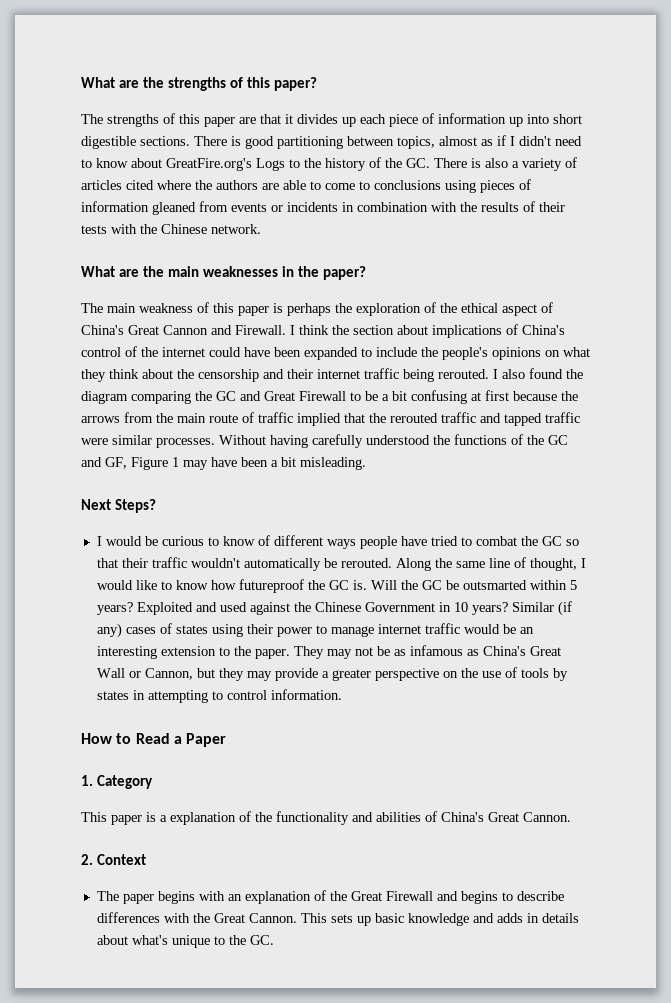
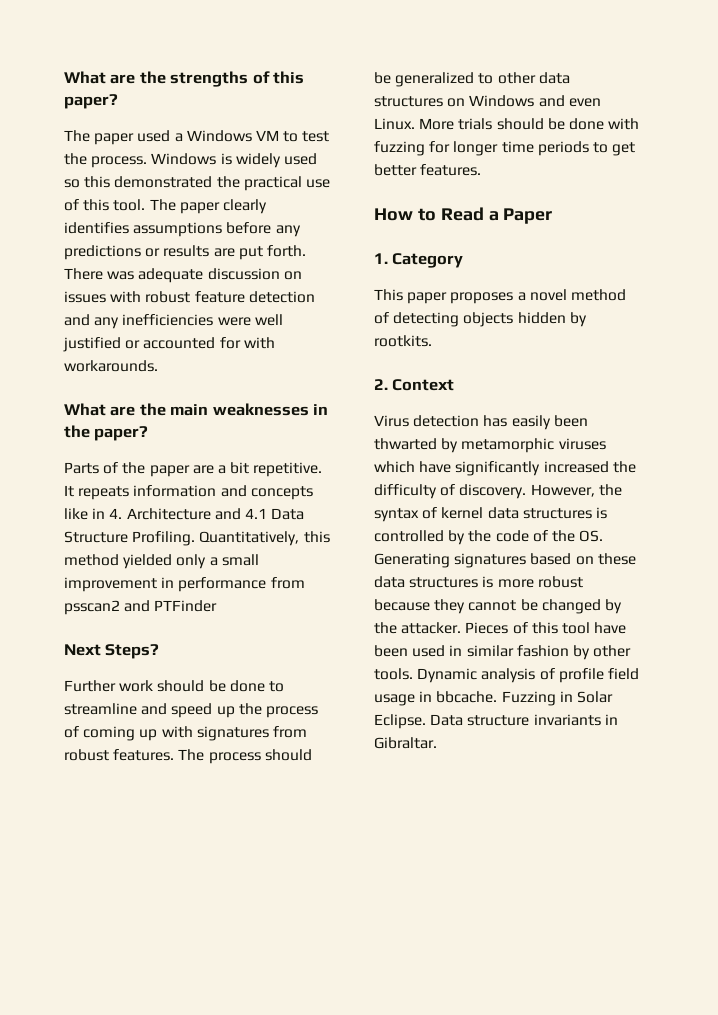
- The strengths of this paper are that it divides up each piece of information up into short digestible sections. There is good partitioning between topics, almost as if I didn't need to know about GreatFire.org's Logs to the history of the GC. There is also a variety of articles cited where the authors are able to come to conclusions using pieces of information gleaned from events or incidents in combination with the results of their tests with the Chinese network.
+ The paper used a Windows VM to test the process. Windows is widely used so this demonstrated the practical use of this tool. The paper clearly identifies assumptions before any predictions or results are put forth. There was adequate discussion on issues with robust feature detection and any inefficiencies were well justified or accounted for with workarounds.
- The main weakness of this paper is perhaps the exploration of the ethical aspect of China's Great Cannon and Firewall. I think the section about implications of China's control of the internet could have been expanded to include the people's opinions on what they think about the censorship and their internet traffic being rerouted. I also found the diagram comparing the GC and Great Firewall to be a bit confusing at first because the arrows from the main route of traffic implied that the rerouted traffic and tapped traffic were similar processes. Without having carefully understood the functions of the GC and GF, Figure 1 may have been a bit misleading.
+ Parts of the paper are a bit repetitive. It repeats information and concepts like in 4. Architecture and 4.1 Data Structure Profiling. Quantitatively, this method yielded only a small improvement in performance from psscan2 and PTFinder
  Next Steps?
- I would be curious to know of different ways people have tried to combat the GC so that their traffic wouldn't automatically be rerouted. Along the same line of thought, I would like to know how futureproof the GC is. Will the GC be outsmarted within 5 years? Exploited and used against the Chinese Government in 10 years? Similar (if any) cases of states using their power to manage internet traffic would be an interesting extension to the paper. They may not be as infamous as China's Great Wall or Cannon, but they may provide a greater perspective on the use of tools by states in attempting to control information.
+ Further work should be done to streamline and speed up the process of coming up with signatures from robust features. The process should be generalized to other data structures on Windows and even Linux. More trials should be done with fuzzing for longer time periods to get better features.
- This paper is a explanation of the functionality and abilities of China's Great Cannon.
+ This paper proposes a novel method of detecting objects hidden by rootkits.
  2. Context
- The paper begins with an explanation of the Great Firewall and begins to describe differences with the Great Cannon. This sets up basic knowledge and adds in details about what's unique to the GC.
+ Virus detection has easily been thwarted by metamorphic viruses which have significantly increased the difficulty of discovery. However, the syntax of kernel data structures is controlled by the code of the OS. Generating signatures based on these data structures is more robust because they cannot be changed by the attacker. Pieces of this tool have been used in similar fashion by other tools. Dynamic analysis of profile field usage in bbcache. Fuzzing in Solar Eclipse. Data structure invariants in Gibraltar.

